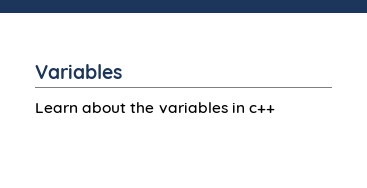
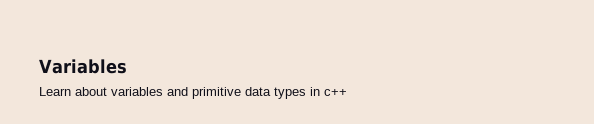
- Learn about the variables in c++
+ Learn about variables and primitive data types in c++

